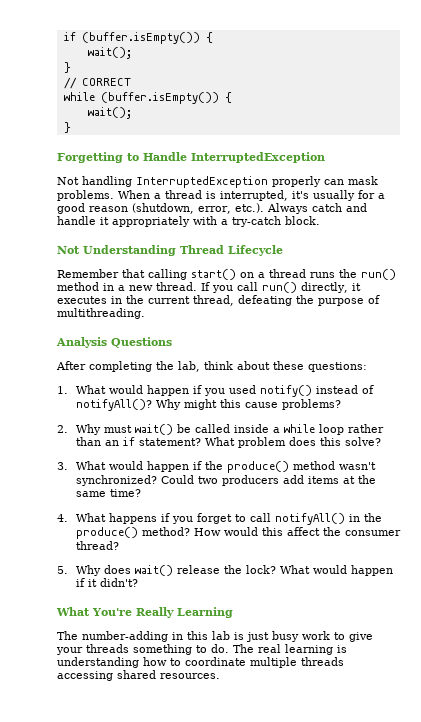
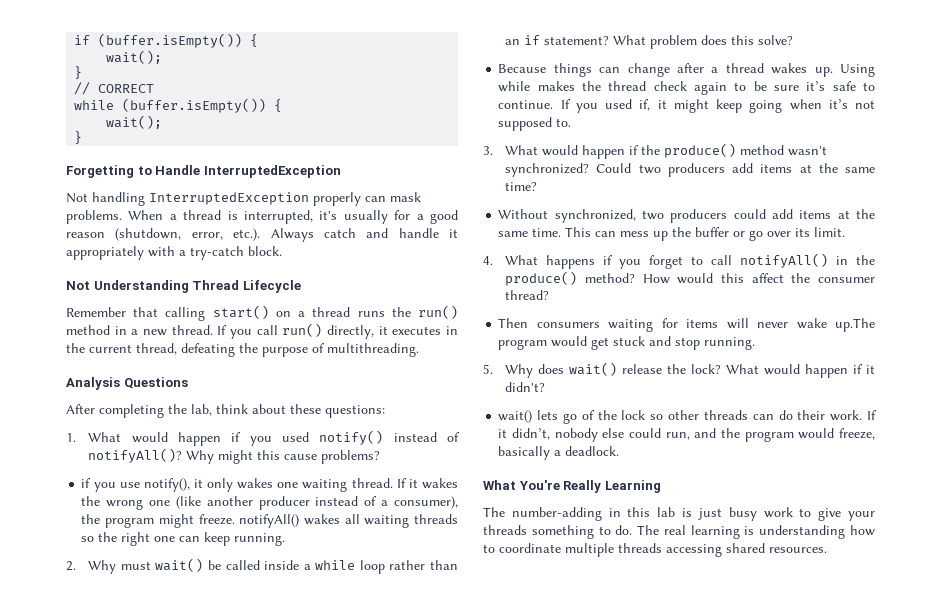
+ if you use notify(), it only wakes one waiting thread. If it wakes the wrong one (like another producer instead of a consumer), the program might freeze. notifyAll() wakes all waiting threads so the right one can keep running.
+ Because things can change after a thread wakes up. Using while makes the thread check again to be sure it’s safe to continue. If you used if, it might keep going when it’s not supposed to.
+ Without synchronized, two producers could add items at the same time. This can mess up the buffer or go over its limit.
+ Then consumers waiting for items will never wake up.The program would get stuck and stop running.
+ wait() lets go of the lock so other threads can do their work. If it didn’t, nobody else could run, and the program would freeze, basically a deadlock.

